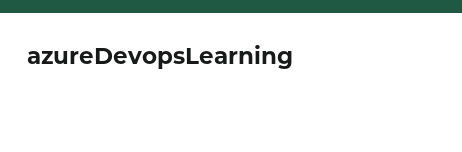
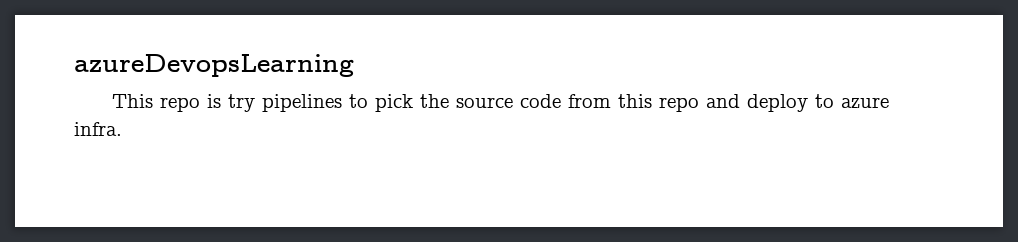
+ This repo is try pipelines to pick the source code from this repo and deploy to azure infra.

